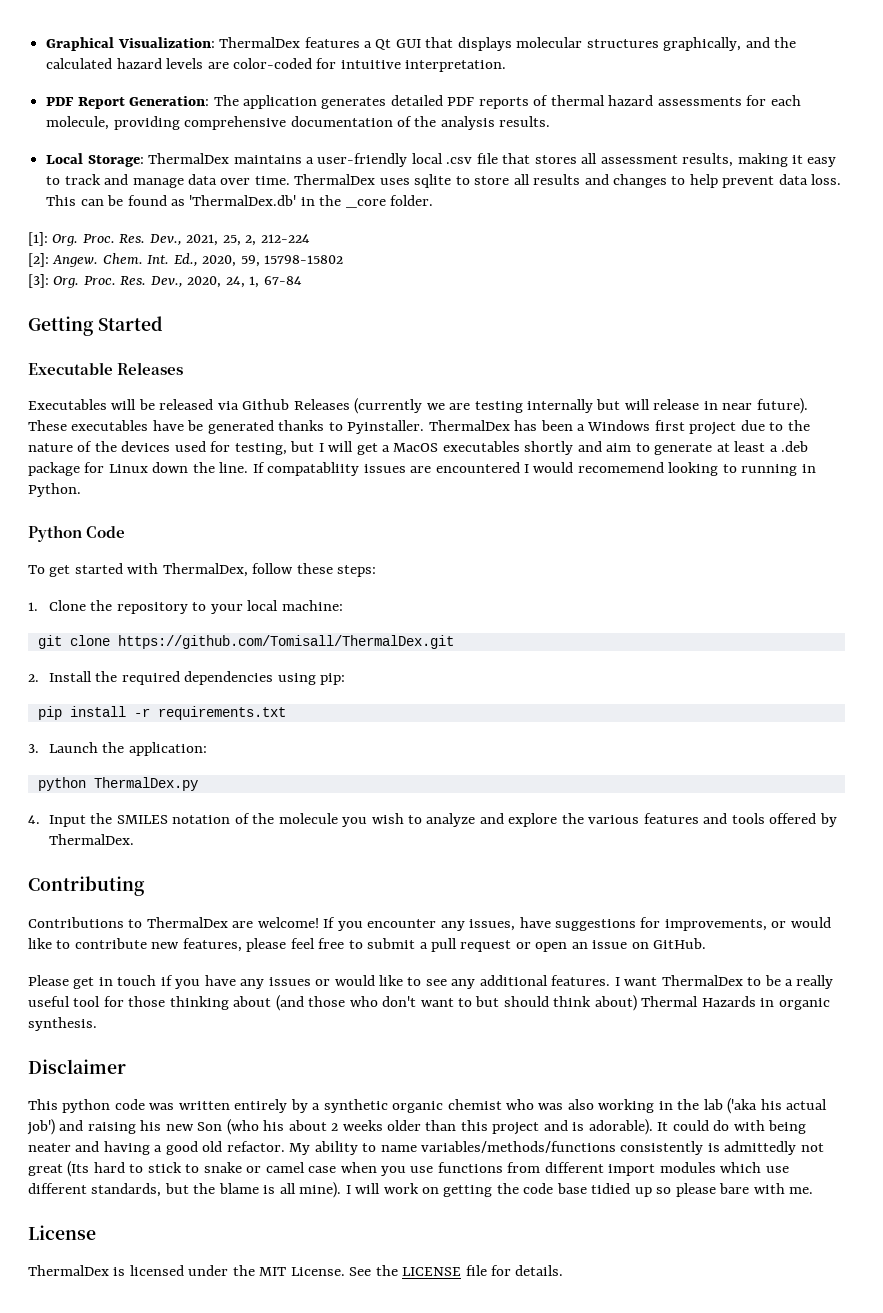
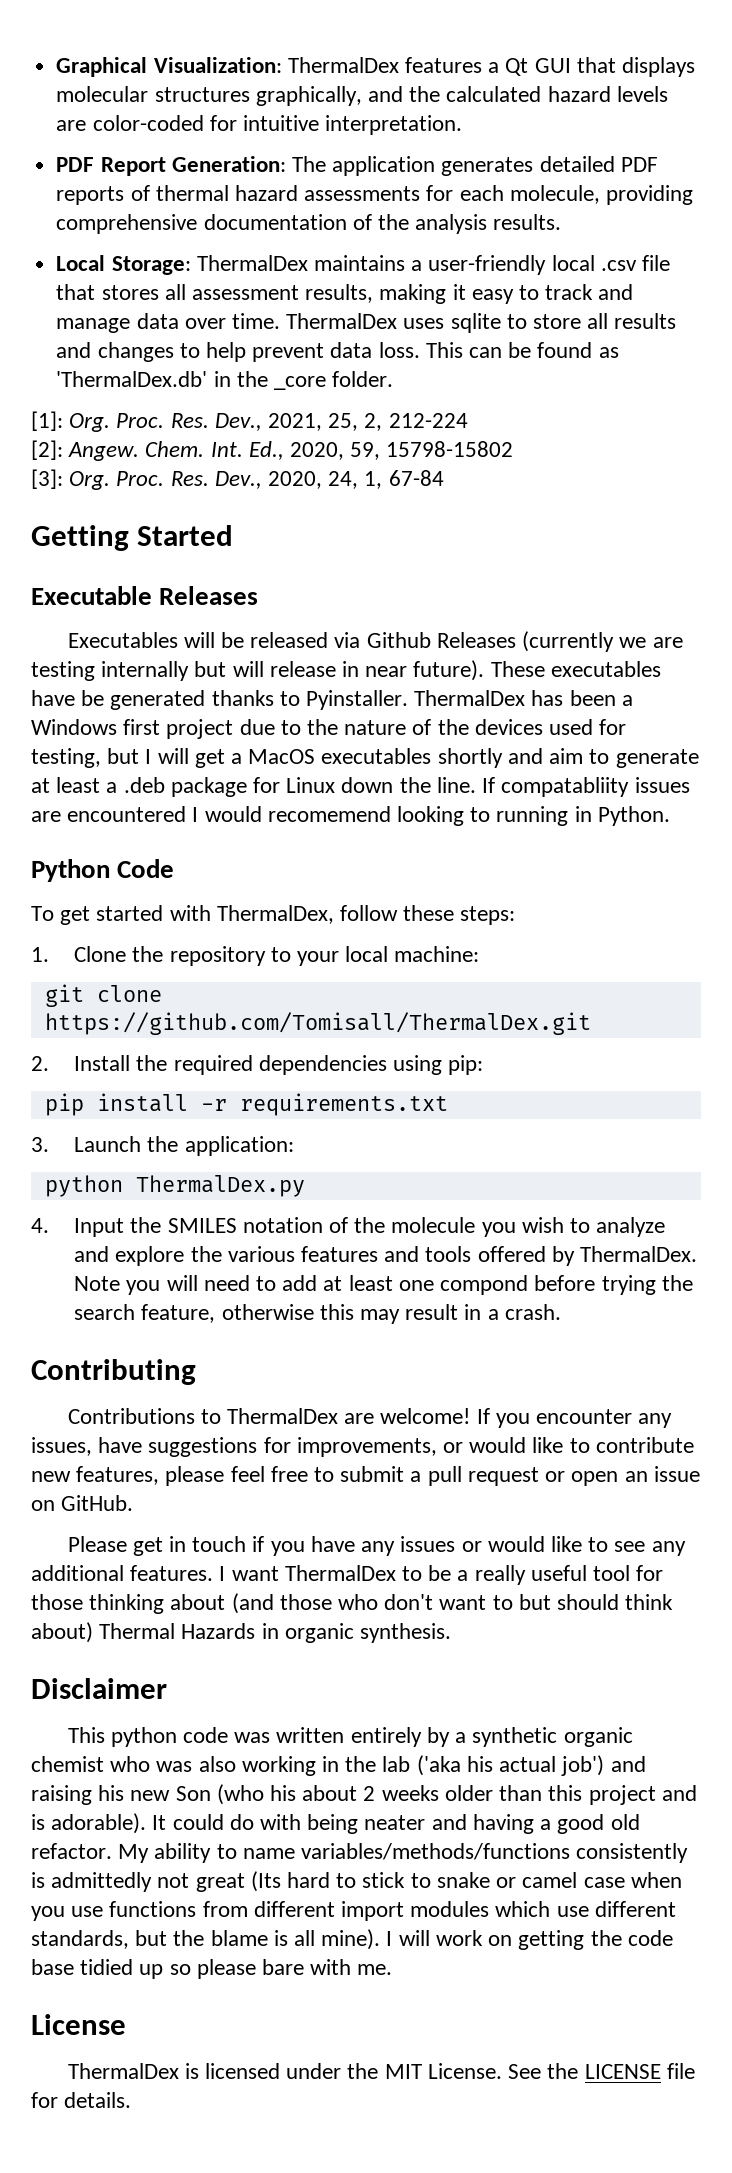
+ Note you will need to add at least one compond before trying the search feature, otherwise this may result in a crash.

